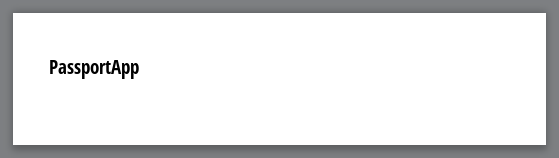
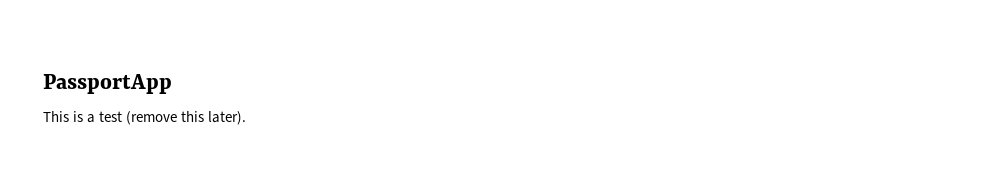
+ This is a test (remove this later).

